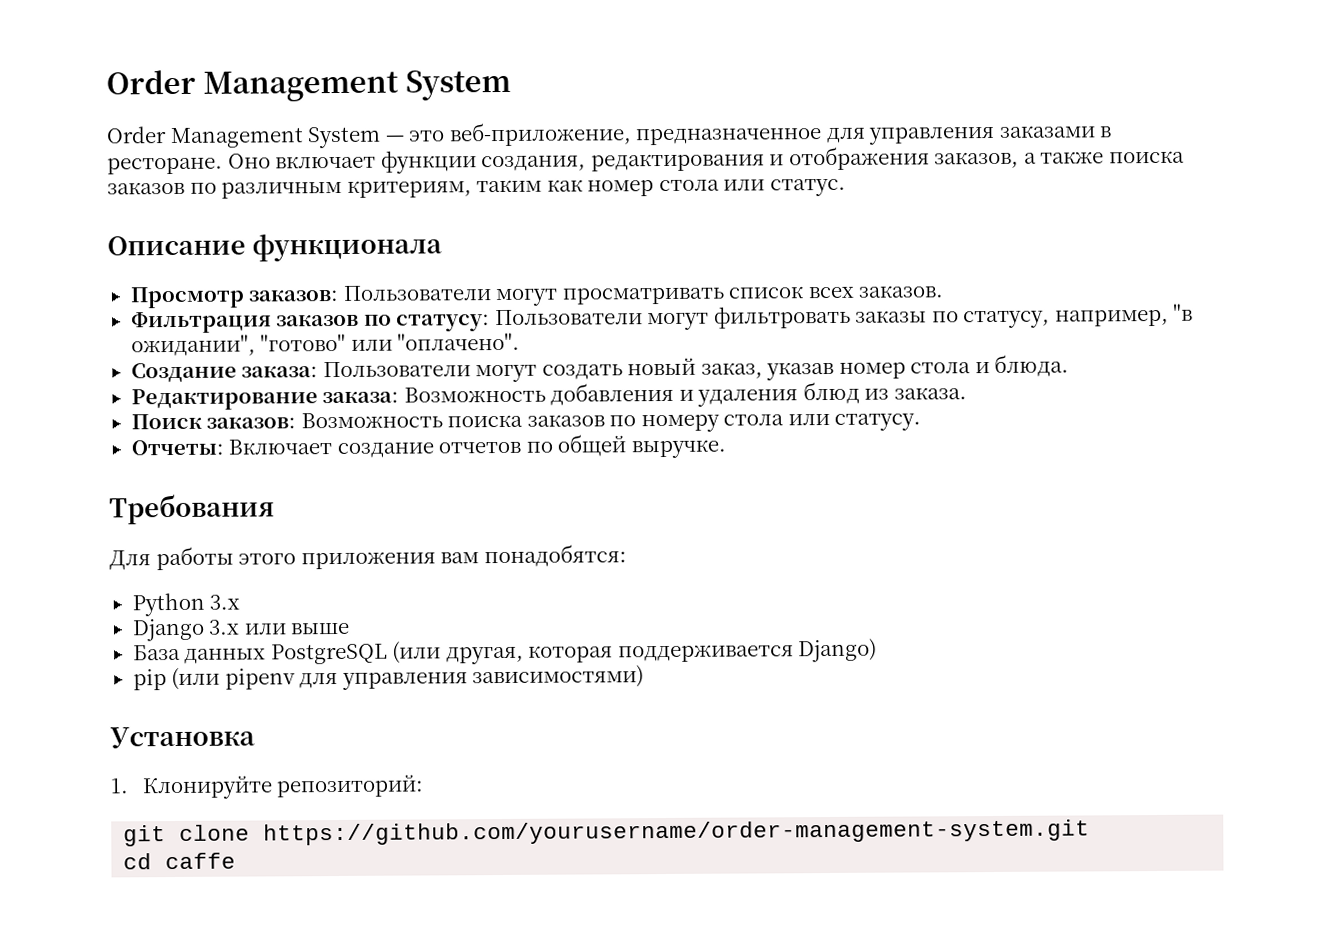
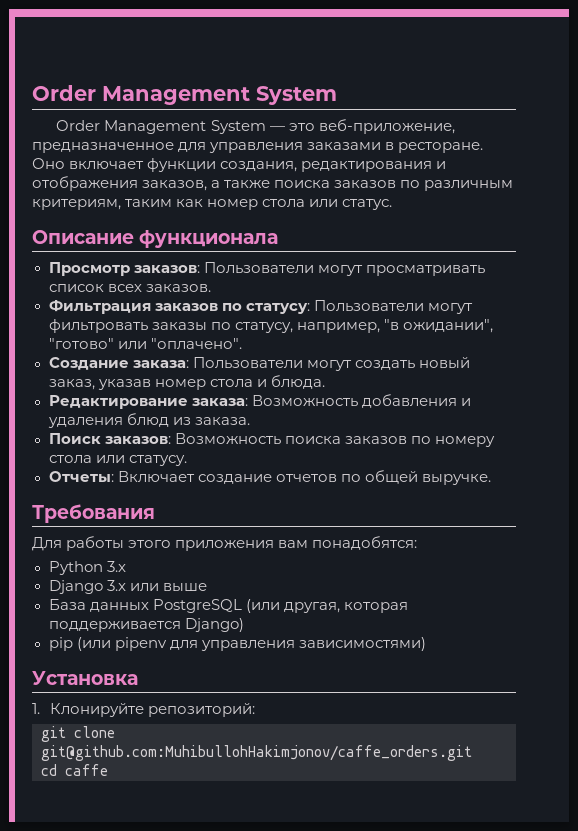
- git clone https://github.com/yourusername/order-management-system.git
+ git clone git@github.com:MuhibullohHakimjonov/caffe_orders.git

